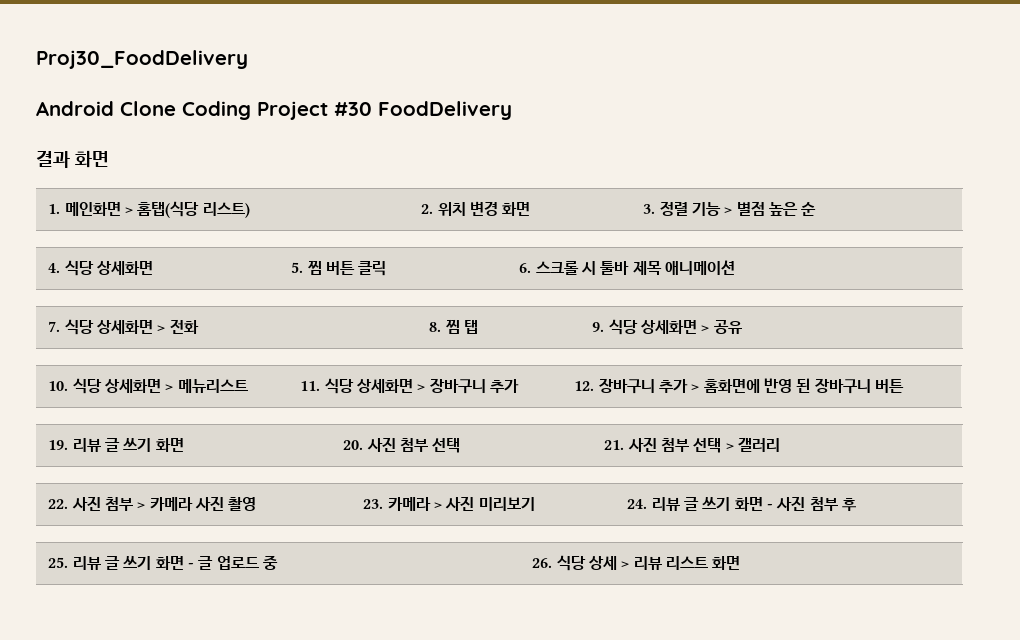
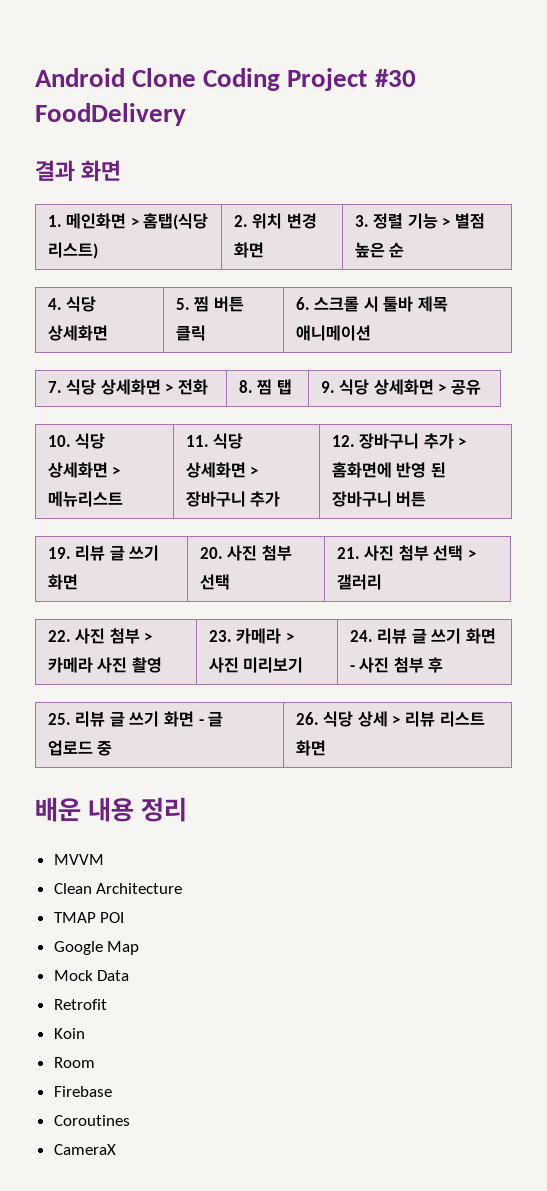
- Proj30_FoodDelivery
+ 배운 내용 정리
+ MVVM
+ Clean Architecture
+ TMAP POI
+ Google Map
+ Mock Data
+ Retrofit
+ Koin
+ Room
+ Firebase
+ Coroutines
+ CameraX

